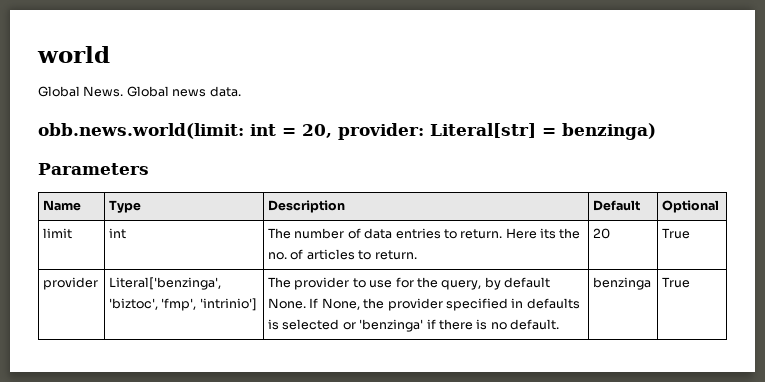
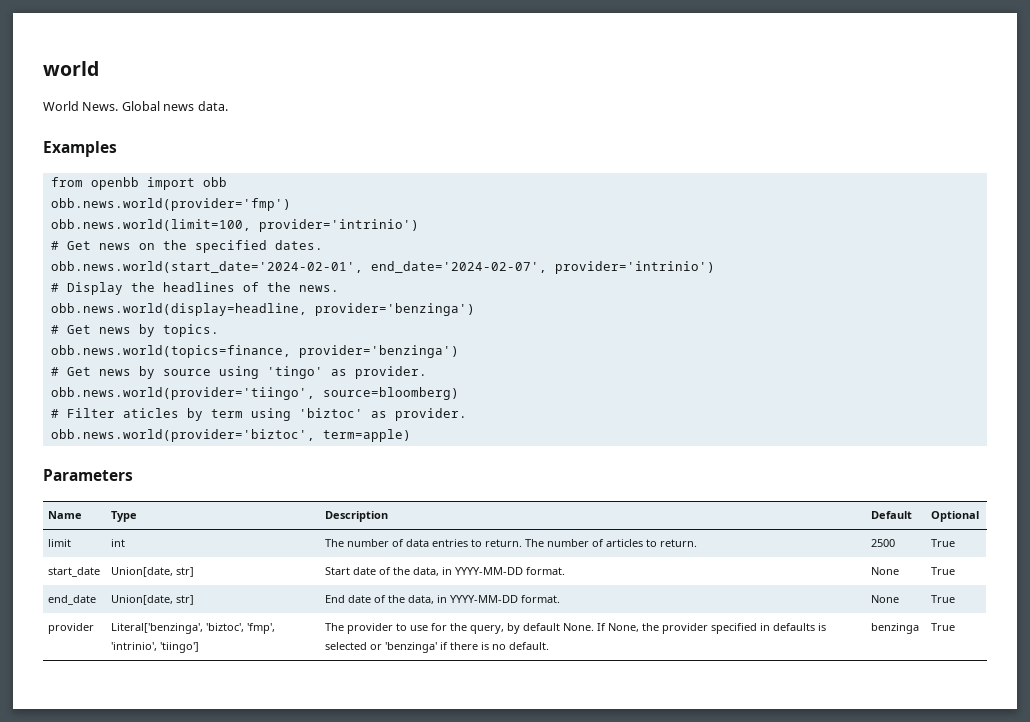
- Global News.
+ World News.
- obb.news.world(limit: int = 20, provider: Literal[str] = benzinga)
+ Examples
+ from openbb import obb
+ obb.news.world(provider='fmp')
+ obb.news.world(limit=100, provider='intrinio')
+ # Get news on the specified dates.
+ obb.news.world(start_date='2024-02-01', end_date='2024-02-07', provider='intrinio')
+ # Display the headlines of the news.
+ obb.news.world(display=headline, provider='benzinga')
+ # Get news by topics.
+ obb.news.world(topics=finance, provider='benzinga')
+ # Get news by source using 'tingo' as provider.
+ obb.news.world(provider='tiingo', source=bloomberg)
+ # Filter aticles by term using 'biztoc' as provider.
+ obb.news.world(provider='biztoc', term=apple)
- limit | int | The number of data entries to return. Here its the no. of articles to return. | 20 | True
+ limit | int | The number of data entries to return. The number of articles to return. | 2500 | True
+ start_date | Union[date, str] | Start date of the data, in YYYY-MM-DD format. | None | True
+ end_date | Union[date, str] | End date of the data, in YYYY-MM-DD format. | None | True
- provider | Literal['benzinga', 'biztoc', 'fmp', 'intrinio'] | The provider to use for the query, by default None. If None, the provider specified in defaults is selected or 'benzinga' if there is no default. | benzinga | True
+ provider | Literal['benzinga', 'biztoc', 'fmp', 'intrinio', 'tiingo'] | The provider to use for the query, by default None. If None, the provider specified in defaults is selected or 'benzinga' if there is no default. | benzinga | True

